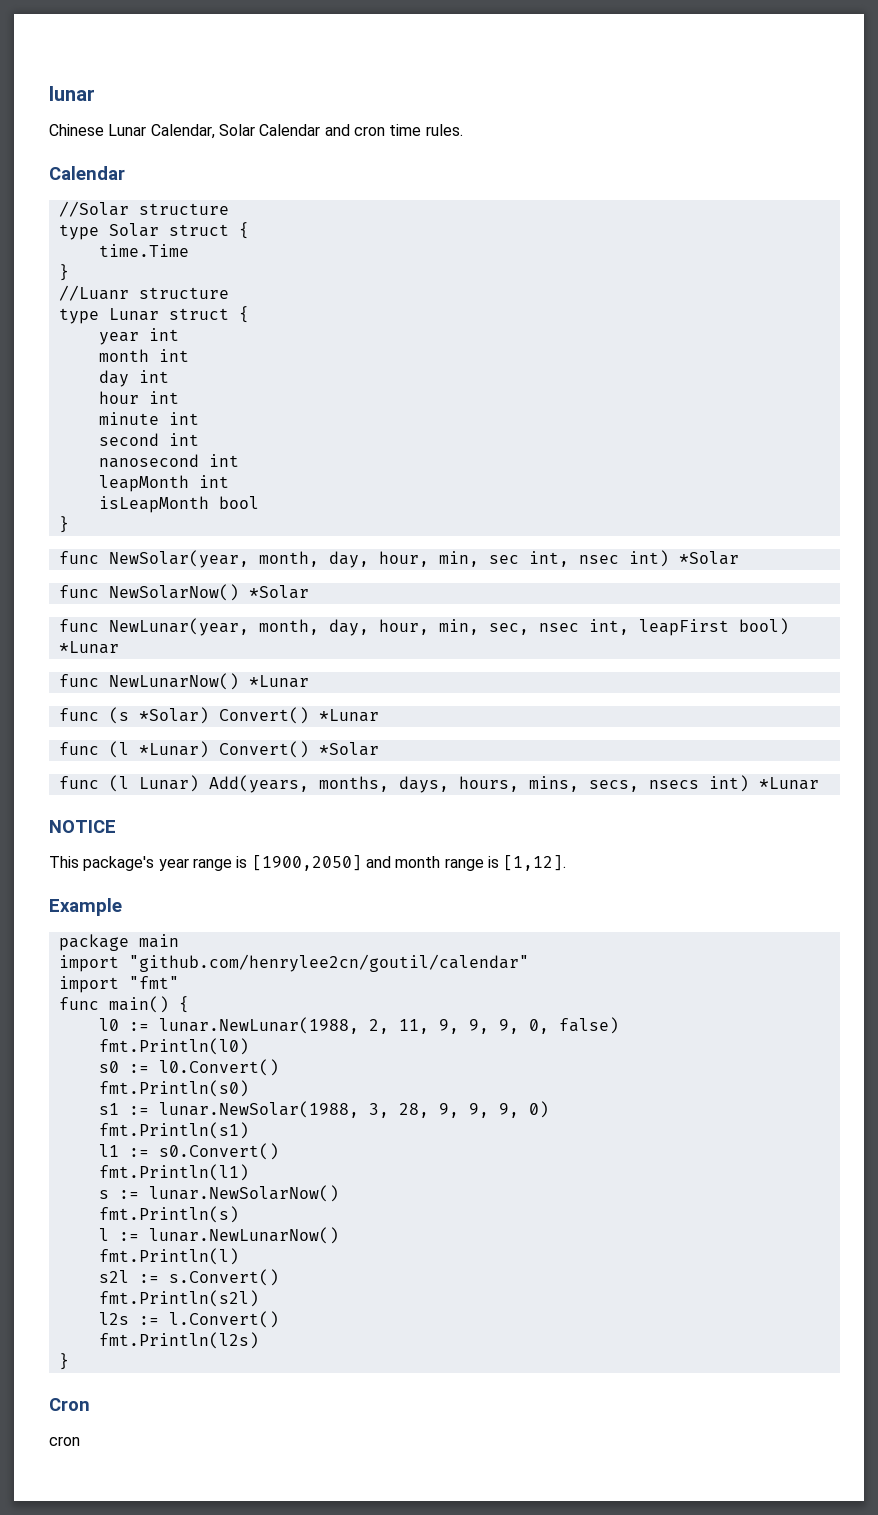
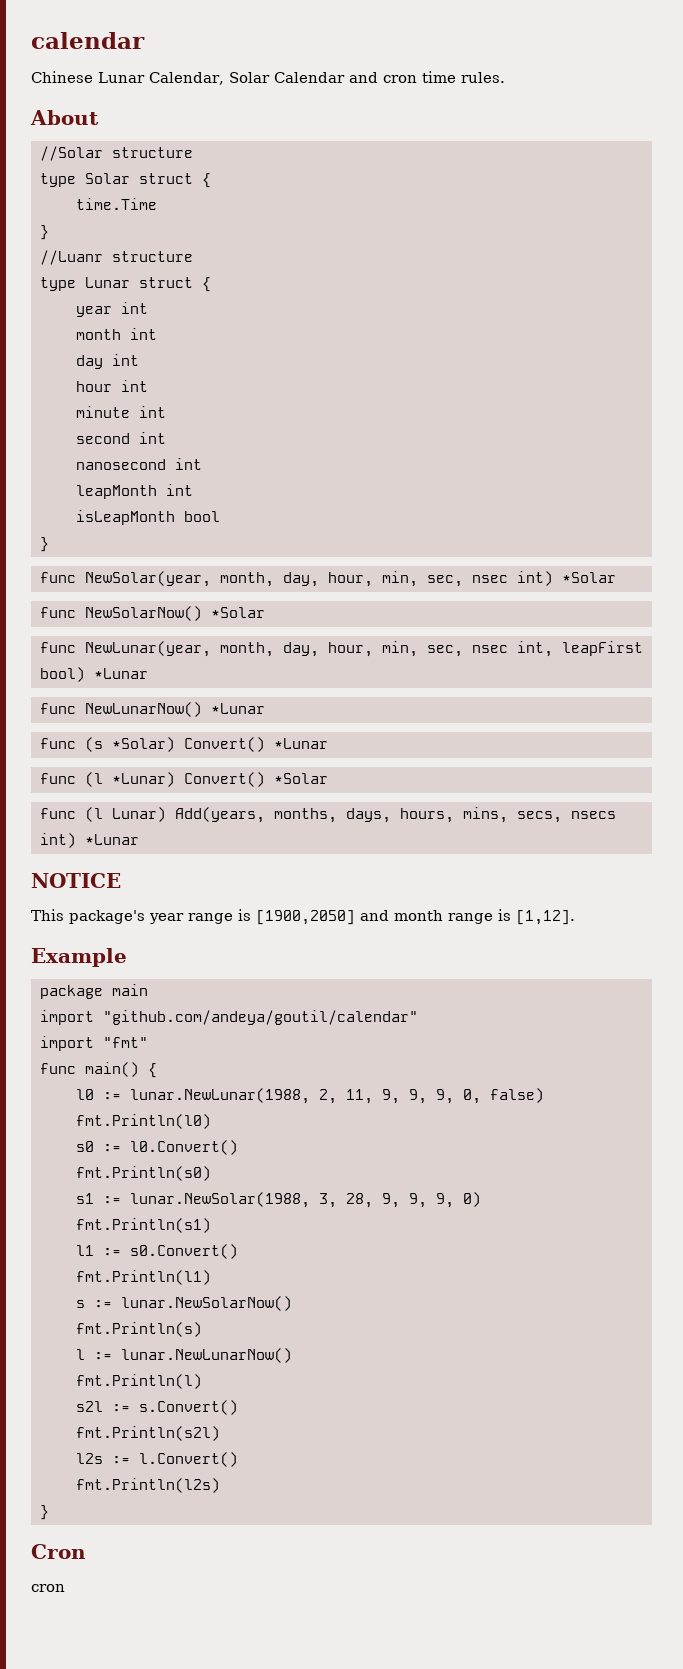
- lunar
+ calendar
  Chinese Lunar Calendar, Solar Calendar and cron time rules.
- Calendar
+ About
- func NewSolar(year, month, day, hour, min, sec int, nsec int) *Solar
+ func NewSolar(year, month, day, hour, min, sec, nsec int) *Solar
- import "github.com/henrylee2cn/goutil/calendar"
+ import "github.com/andeya/goutil/calendar"

